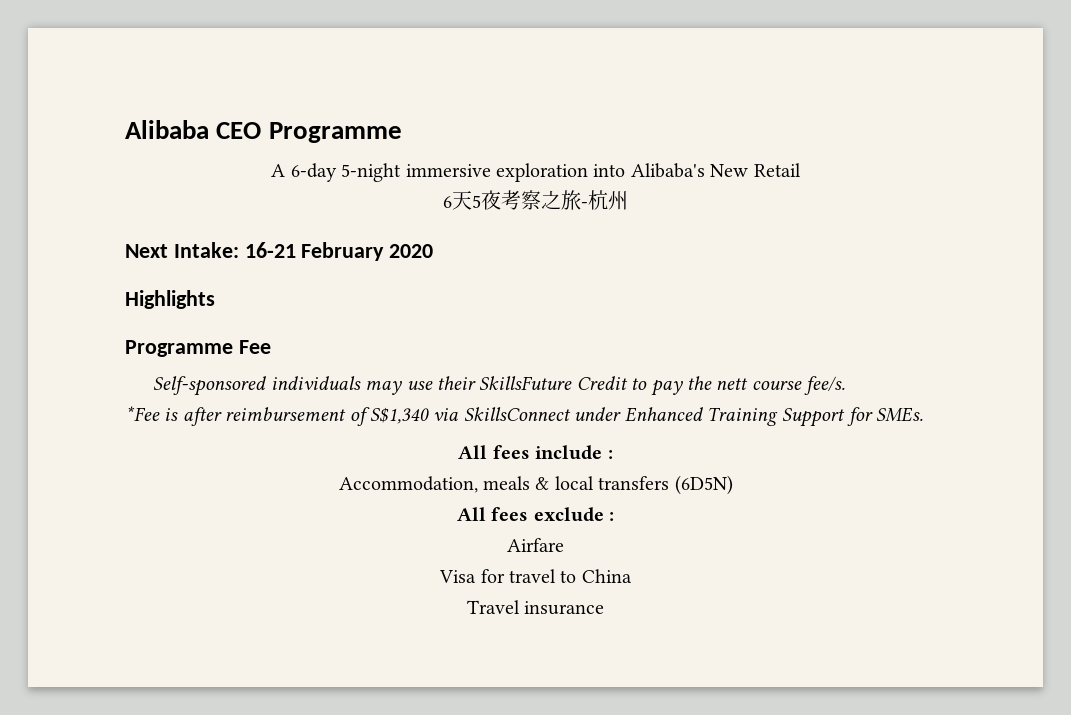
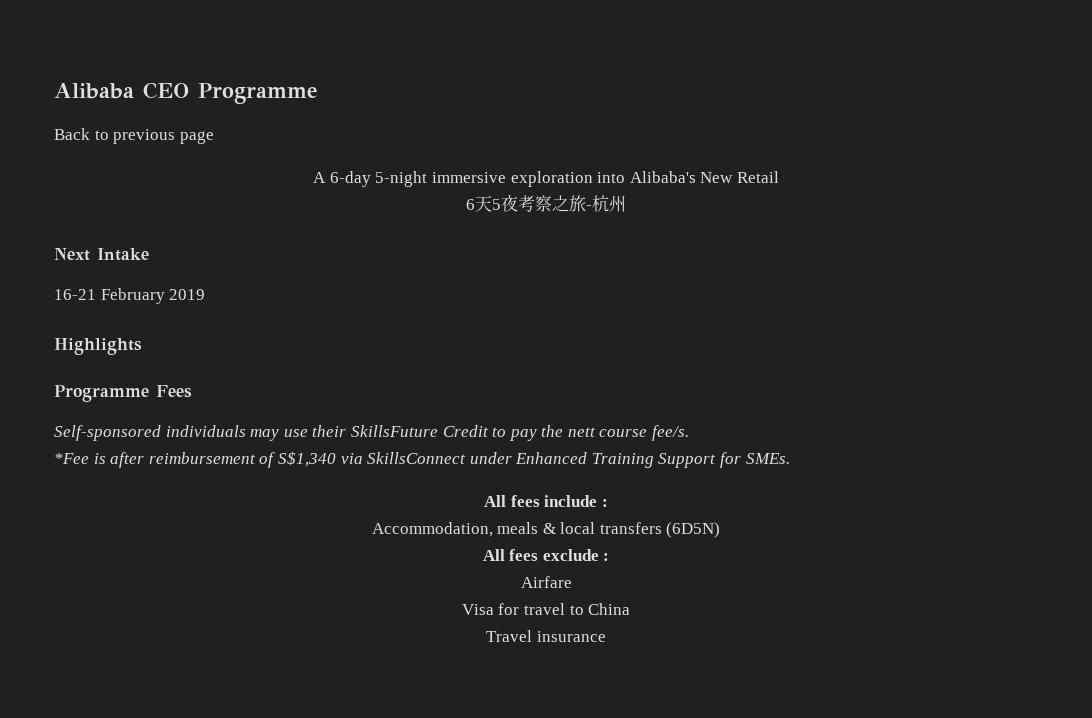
+ Back to previous page
- Next Intake: 16-21 February 2020
+ Next Intake
+ 16-21 February 2019
- Programme Fee
+ Programme Fees

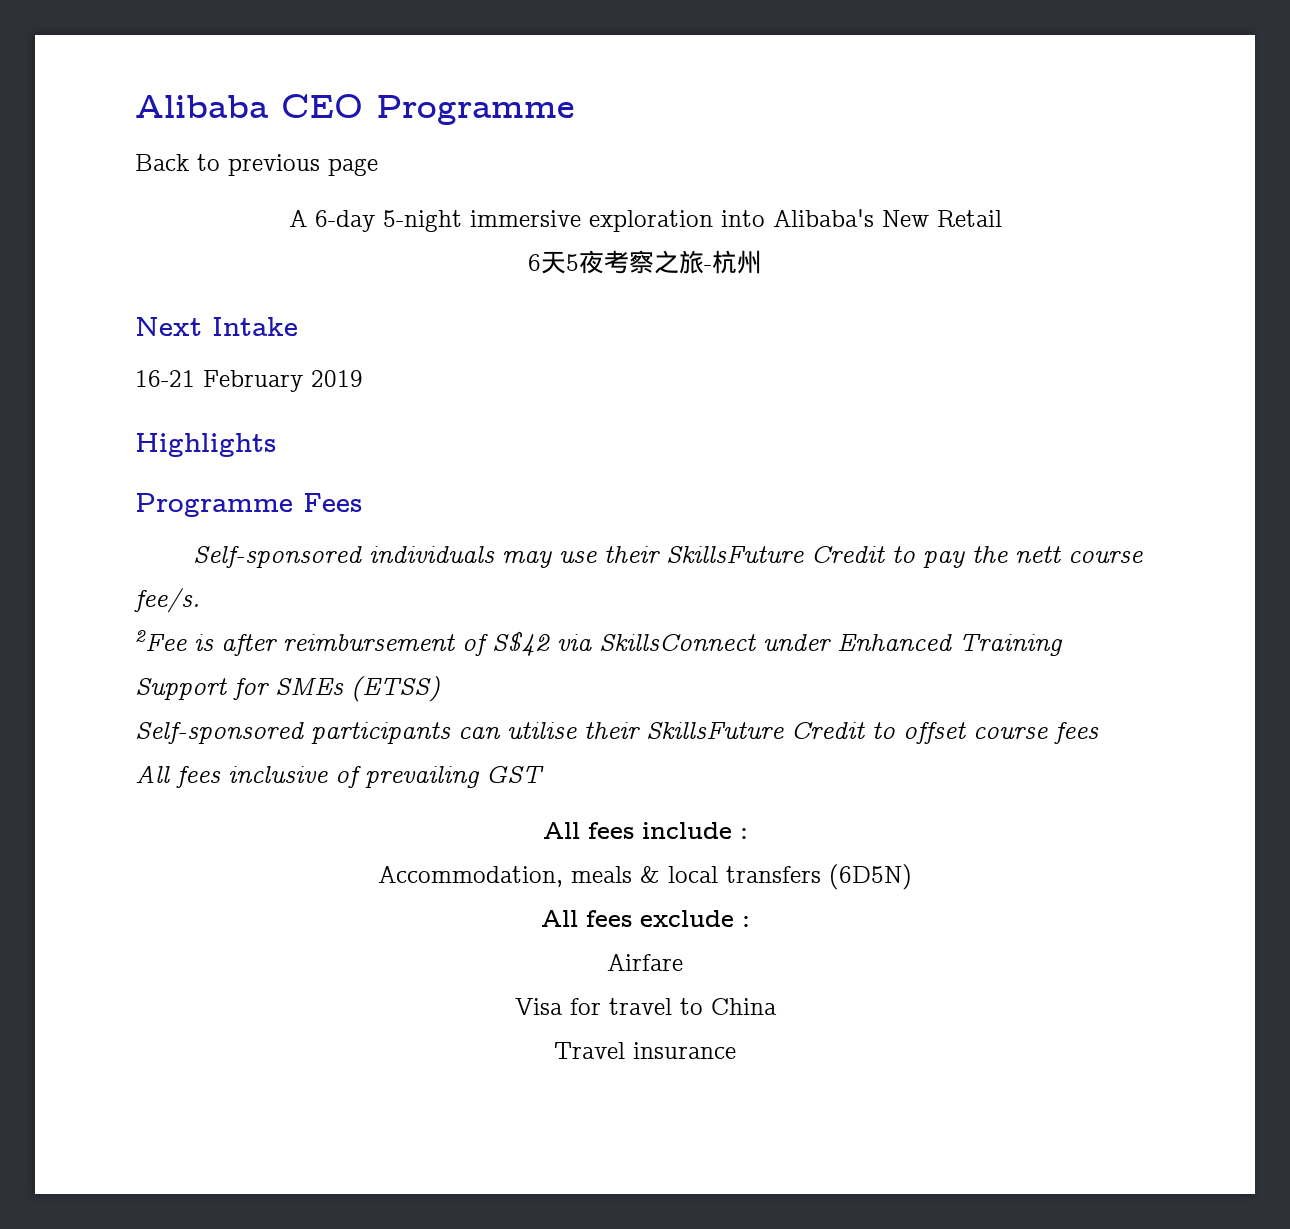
- *Fee is after reimbursement of S$1,340 via SkillsConnect under Enhanced Training Support for SMEs.
+ 2Fee is after reimbursement of S$42 via SkillsConnect under Enhanced Training Support for SMEs (ETSS)
+ Self-sponsored participants can utilise their SkillsFuture Credit to offset course fees
+ All fees inclusive of prevailing GST

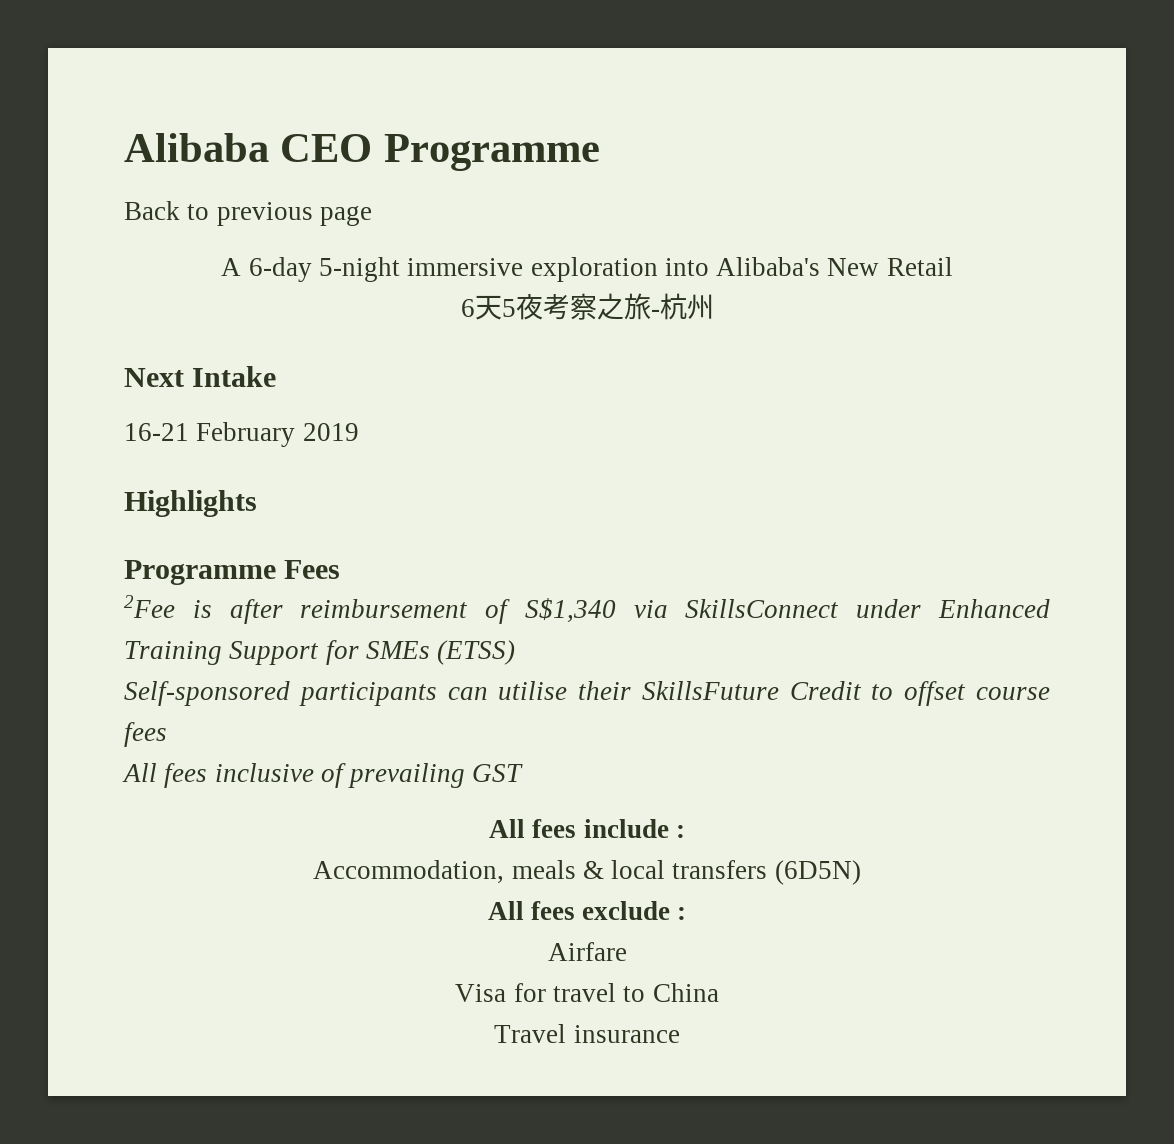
- Self-sponsored individuals may use their SkillsFuture Credit to pay the nett course fee/s.
- 2Fee is after reimbursement of S$42 via SkillsConnect under Enhanced Training Support for SMEs (ETSS)
+ 2Fee is after reimbursement of S$1,340 via SkillsConnect under Enhanced Training Support for SMEs (ETSS)

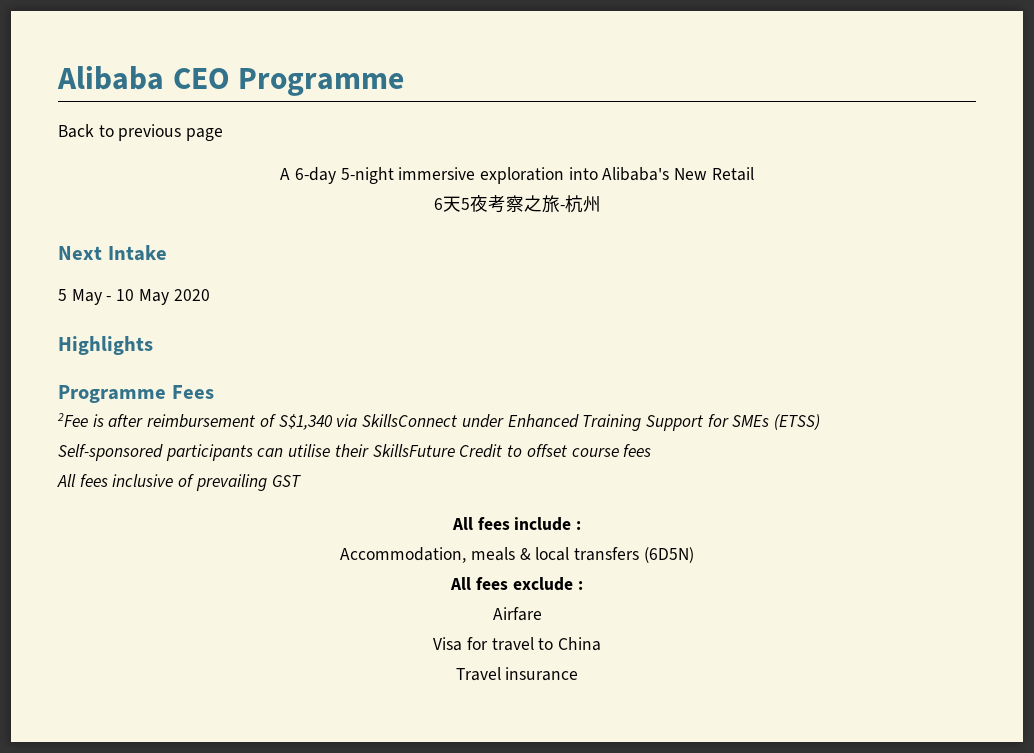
- 16-21 February 2019
+ 5 May - 10 May 2020

